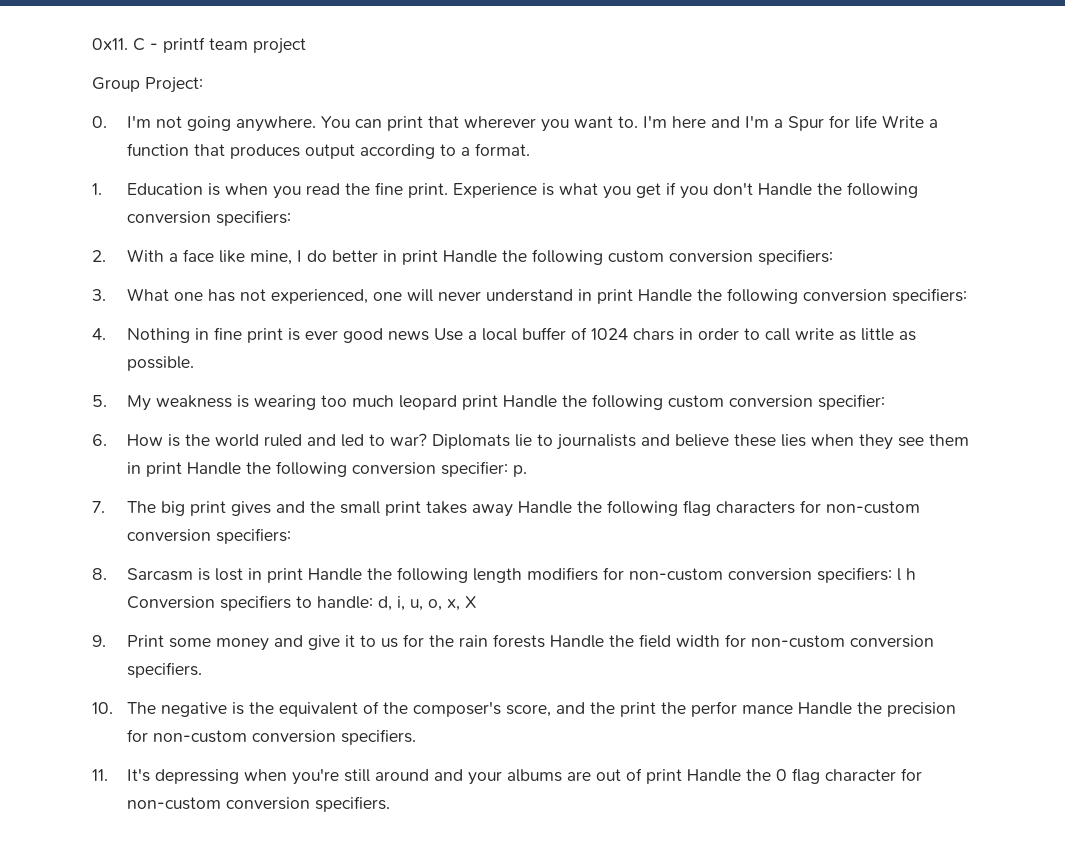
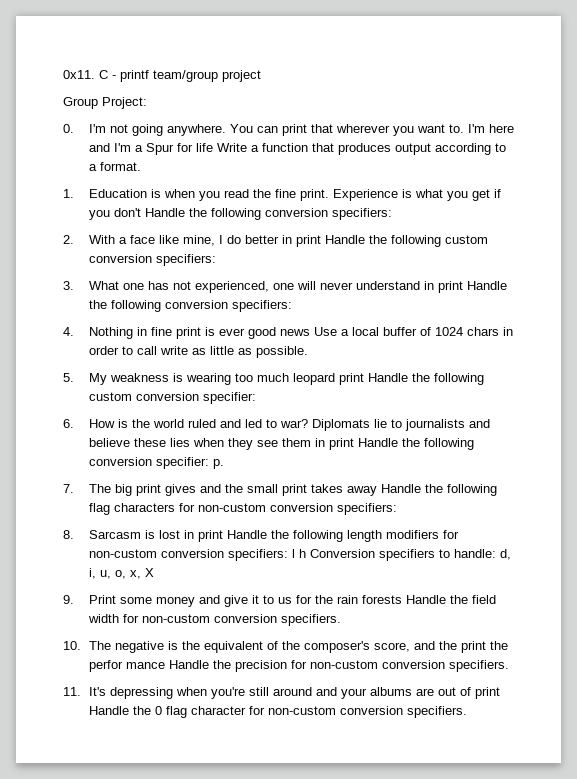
- C - printf team project
+ C - printf team/group project

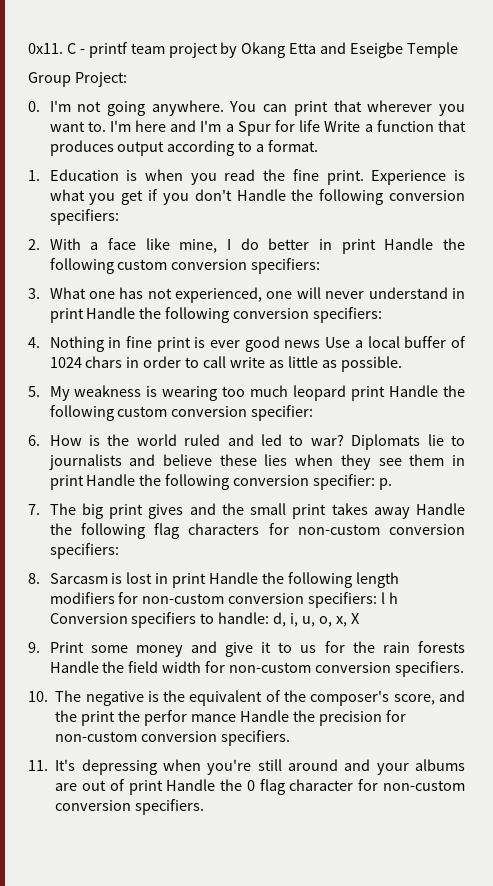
- C - printf team/group project
+ C - printf team project by Okang Etta and Eseigbe Temple

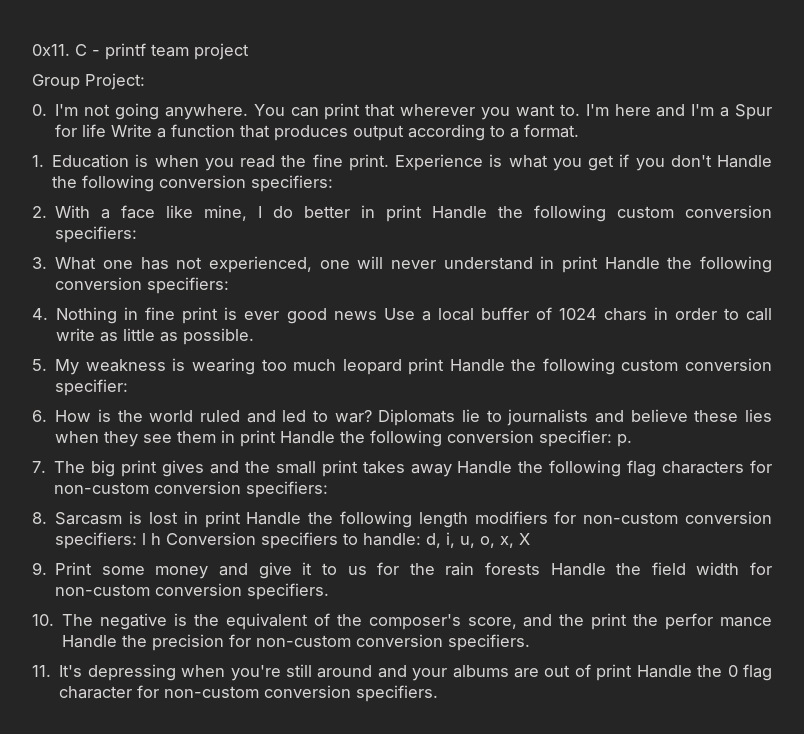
- C - printf team project by Okang Etta and Eseigbe Temple
+ C - printf team project

